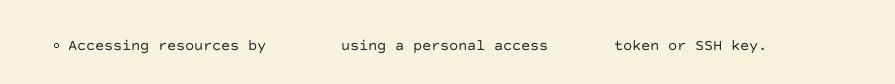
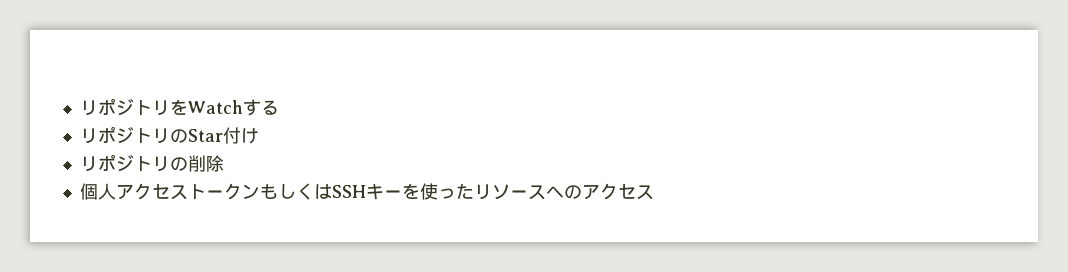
- Accessing resources by using a personal access token or SSH key.
+ リポジトリをWatchする
+ リポジトリのStar付け
+ リポジトリの削除
+ 個人アクセストークンもしくはSSHキーを使ったリソースへのアクセス

